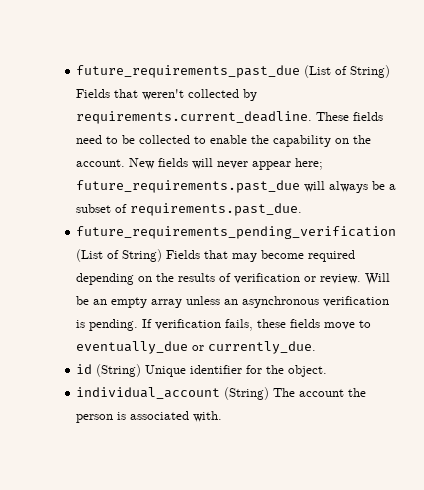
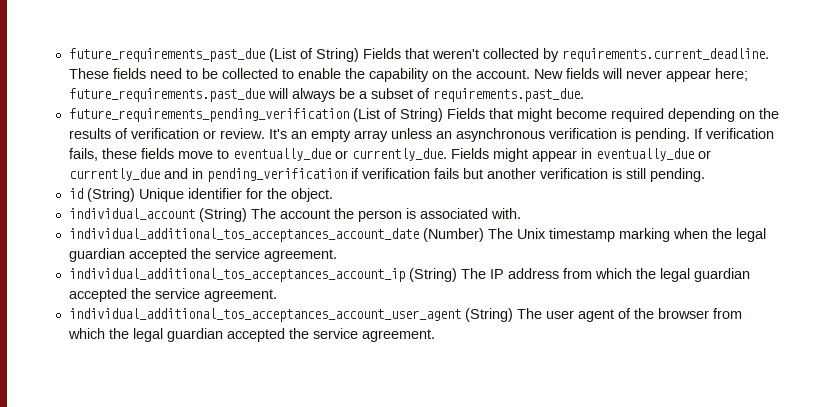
- future_requirements_pending_verification (List of String) Fields that may become required depending on the results of verification or review.
+ future_requirements_pending_verification (List of String) Fields that might become required depending on the results of verification or review.
- Will be an empty array unless an asynchronous verification is pending.
+ It's an empty array unless an asynchronous verification is pending.
+ Fields might appear in eventually_due or currently_due and in pending_verification if verification fails but another verification is still pending.
+ individual_additional_tos_acceptances_account_date (Number) The Unix timestamp marking when the legal guardian accepted the service agreement.
+ individual_additional_tos_acceptances_account_ip (String) The IP address from which the legal guardian accepted the service agreement.
+ individual_additional_tos_acceptances_account_user_agent (String) The user agent of the browser from which the legal guardian accepted the service agreement.

